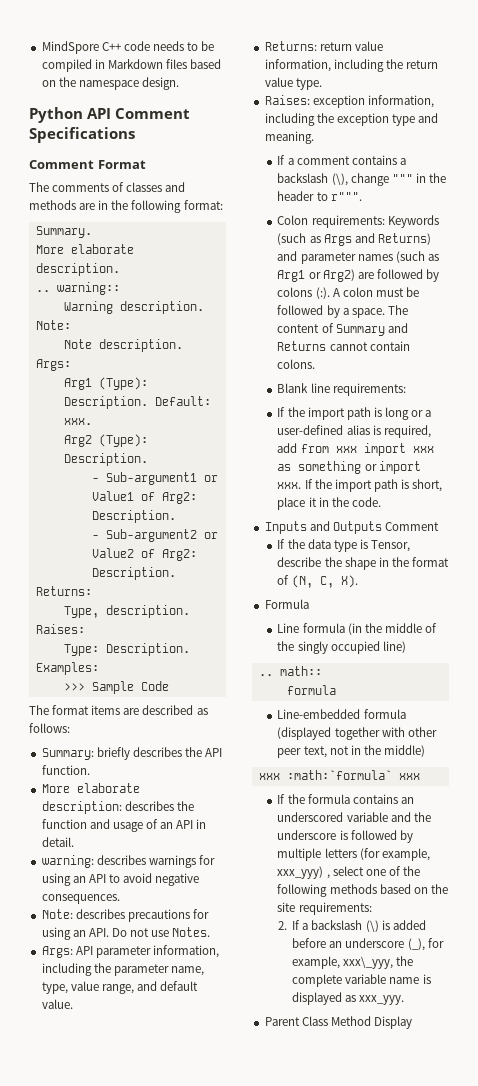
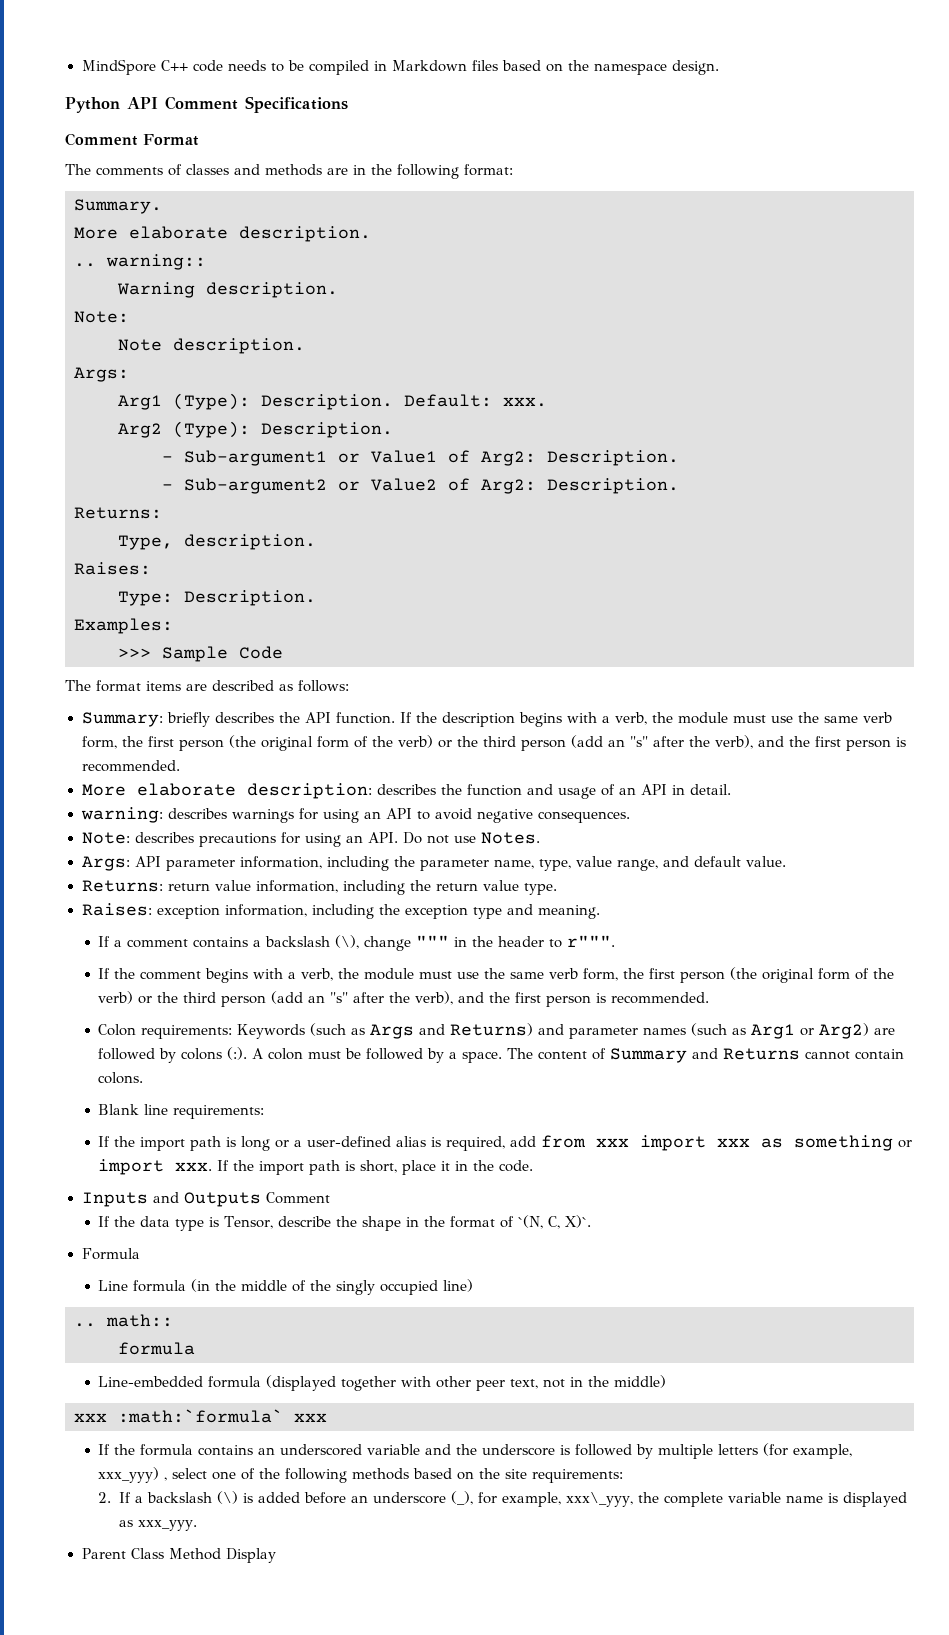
+ If the description begins with a verb, the module must use the same verb form, the first person (the original form of the verb) or the third person (add an "s" after the verb), and the first person is recommended.
+ If the comment begins with a verb, the module must use the same verb form, the first person (the original form of the verb) or the third person (add an "s" after the verb), and the first person is recommended.
- If the data type is Tensor, describe the shape in the format of (N, C, X).
+ If the data type is Tensor, describe the shape in the format of `(N, C, X)`.

